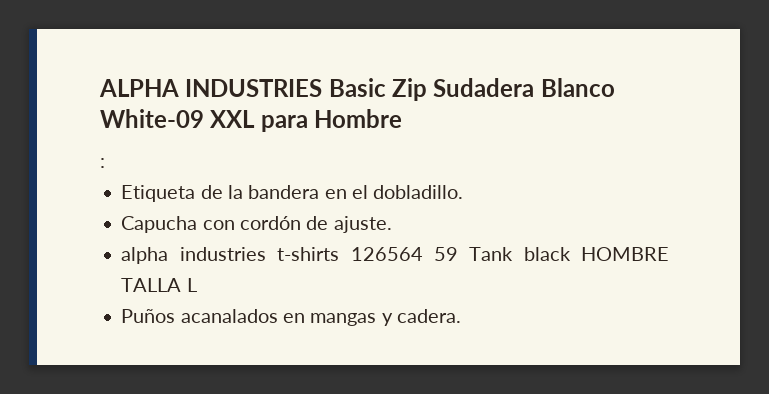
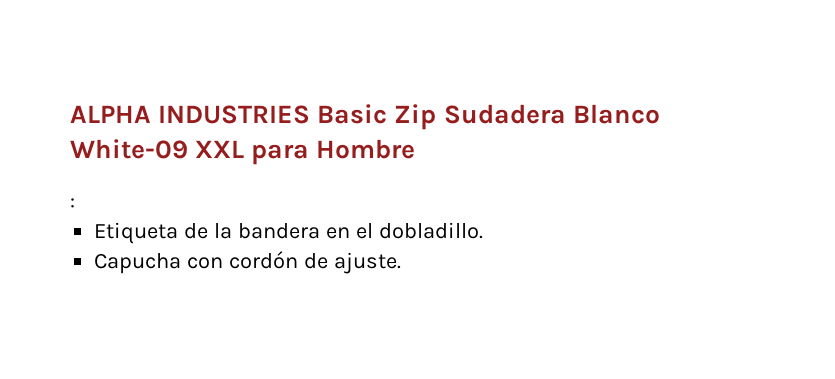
- alpha industries t-shirts 126564 59 Tank black HOMBRE TALLA L
- Puños acanalados en mangas y cadera.

